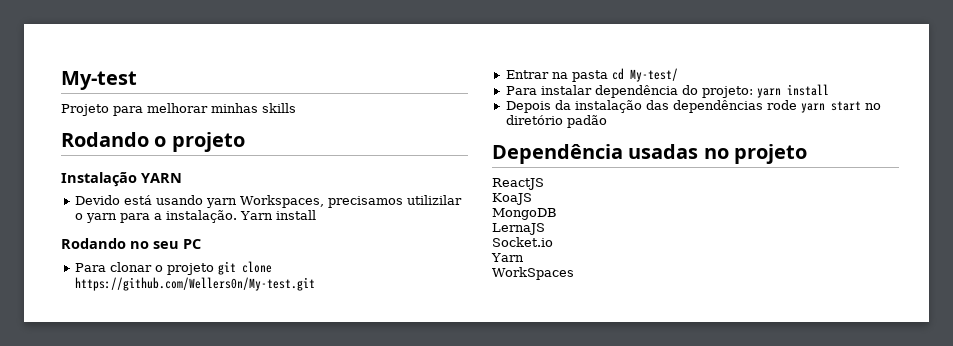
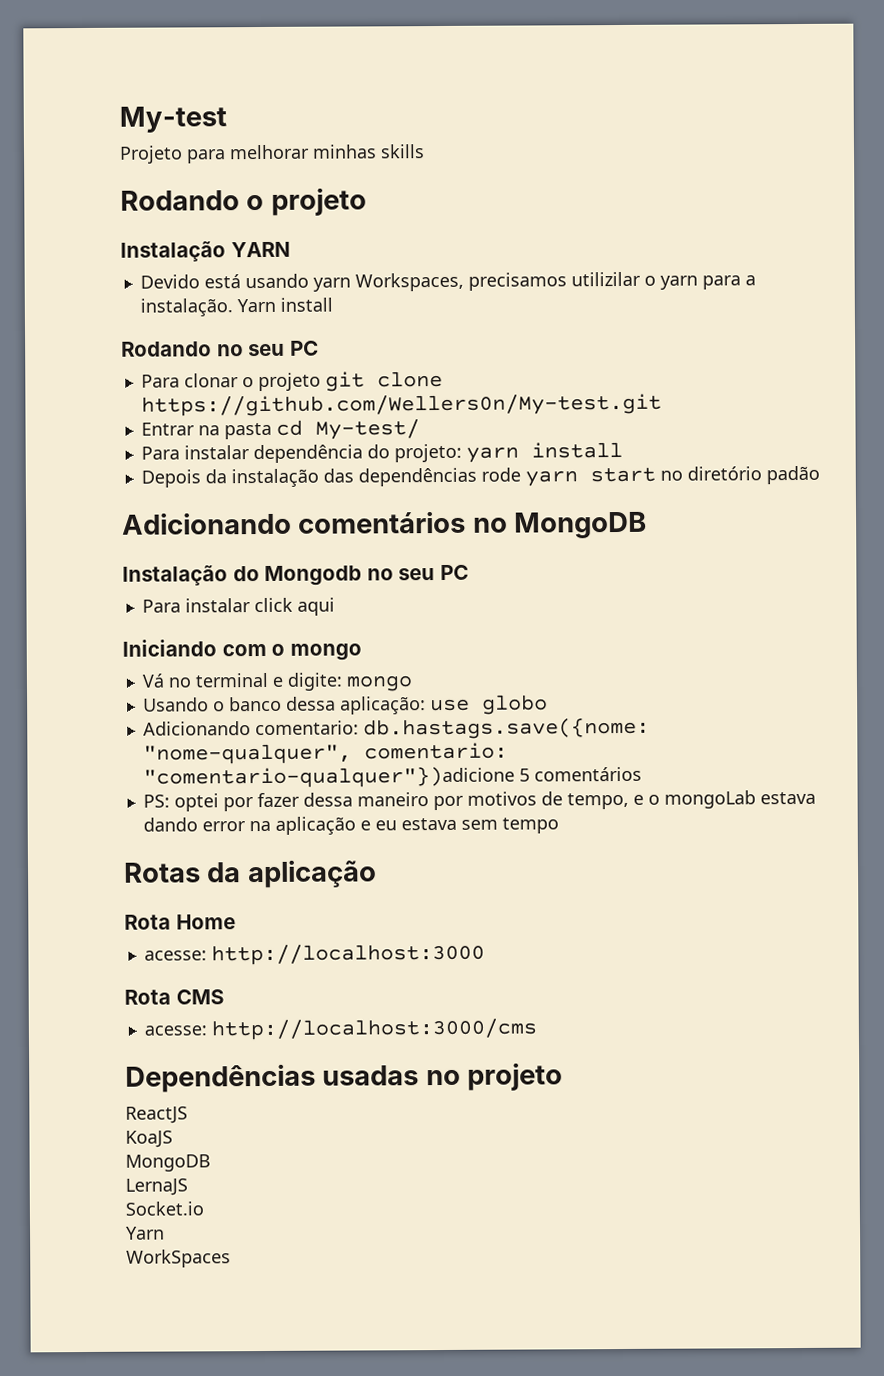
- Dependência usadas no projeto
+ Adicionando comentários no MongoDB
+ Instalação do Mongodb no seu PC
+ Para instalar click aqui
+ Iniciando com o mongo
+ Vá no terminal e digite: mongo
+ Usando o banco dessa aplicação: use globo
+ Adicionando comentario: db.hastags.save({nome: "nome-qualquer", comentario: "comentario-qualquer"})adicione 5 comentários
+ PS: optei por fazer dessa maneiro por motivos de tempo, e o mongoLab estava dando error na aplicação e eu estava sem tempo
+ Rotas da aplicação
+ Rota Home
+ acesse: http://localhost:3000
+ Rota CMS
+ acesse: http://localhost:3000/cms
+ Dependências usadas no projeto

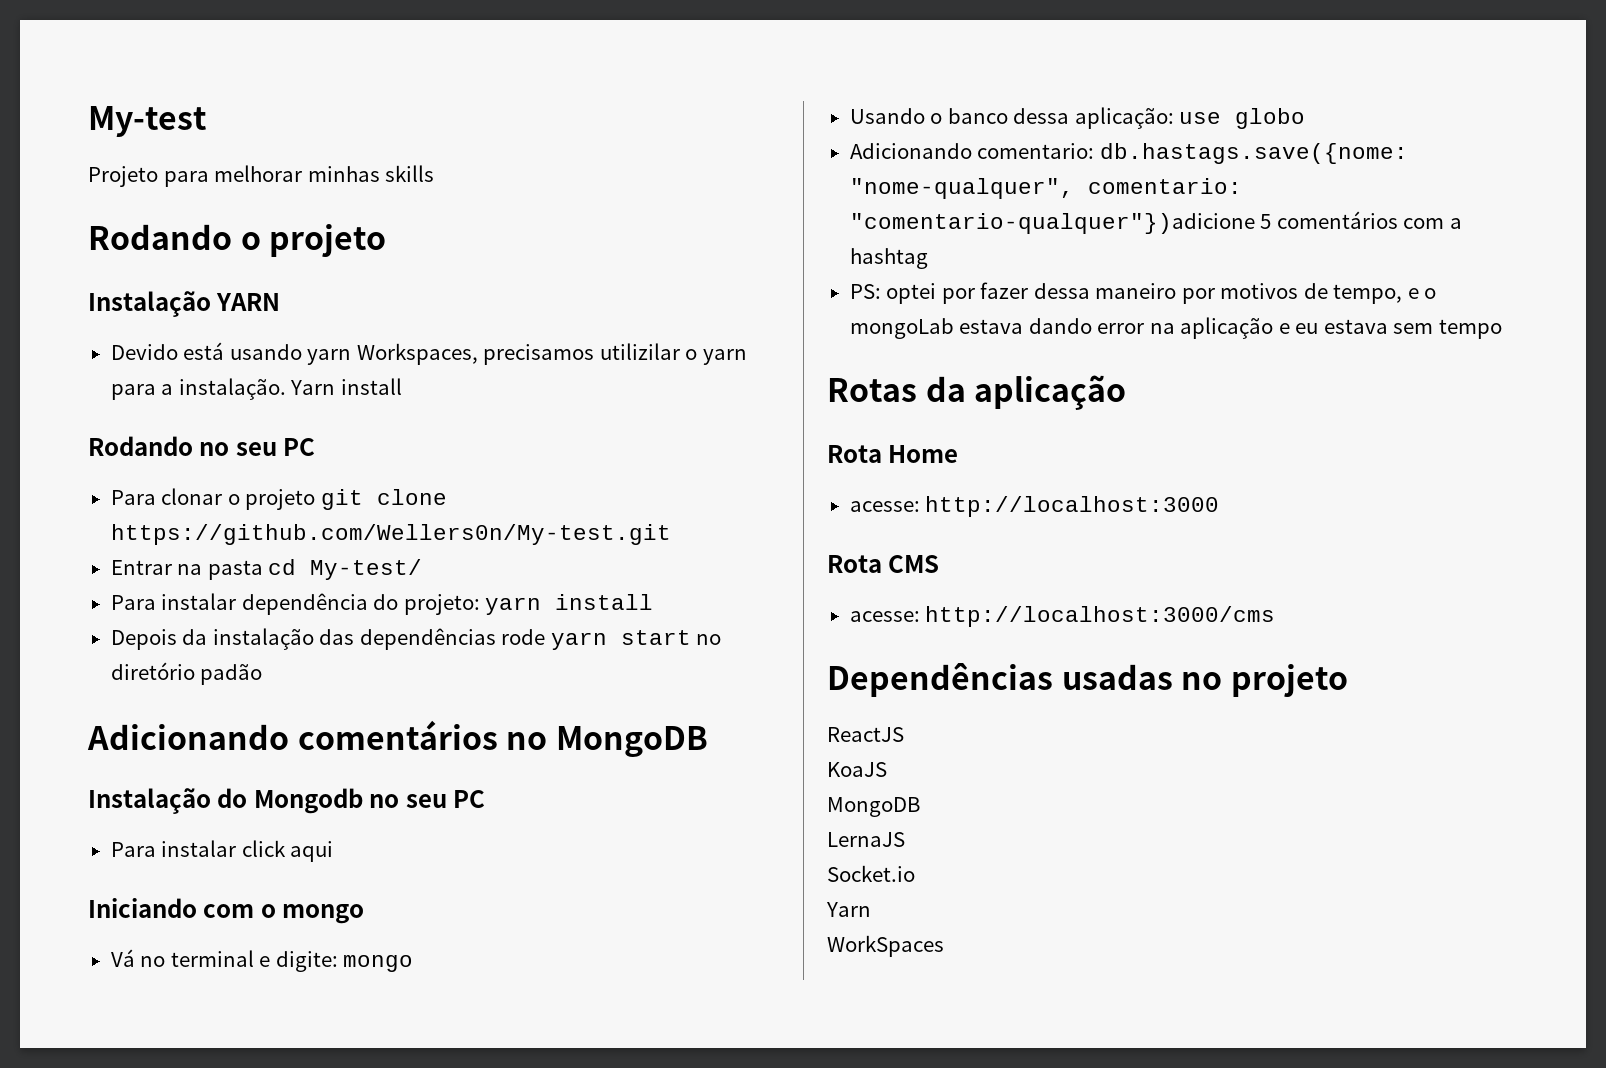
- Adicionando comentario: db.hastags.save({nome: "nome-qualquer", comentario: "comentario-qualquer"})adicione 5 comentários
+ Adicionando comentario: db.hastags.save({nome: "nome-qualquer", comentario: "comentario-qualquer"})adicione 5 comentários com a hashtag

